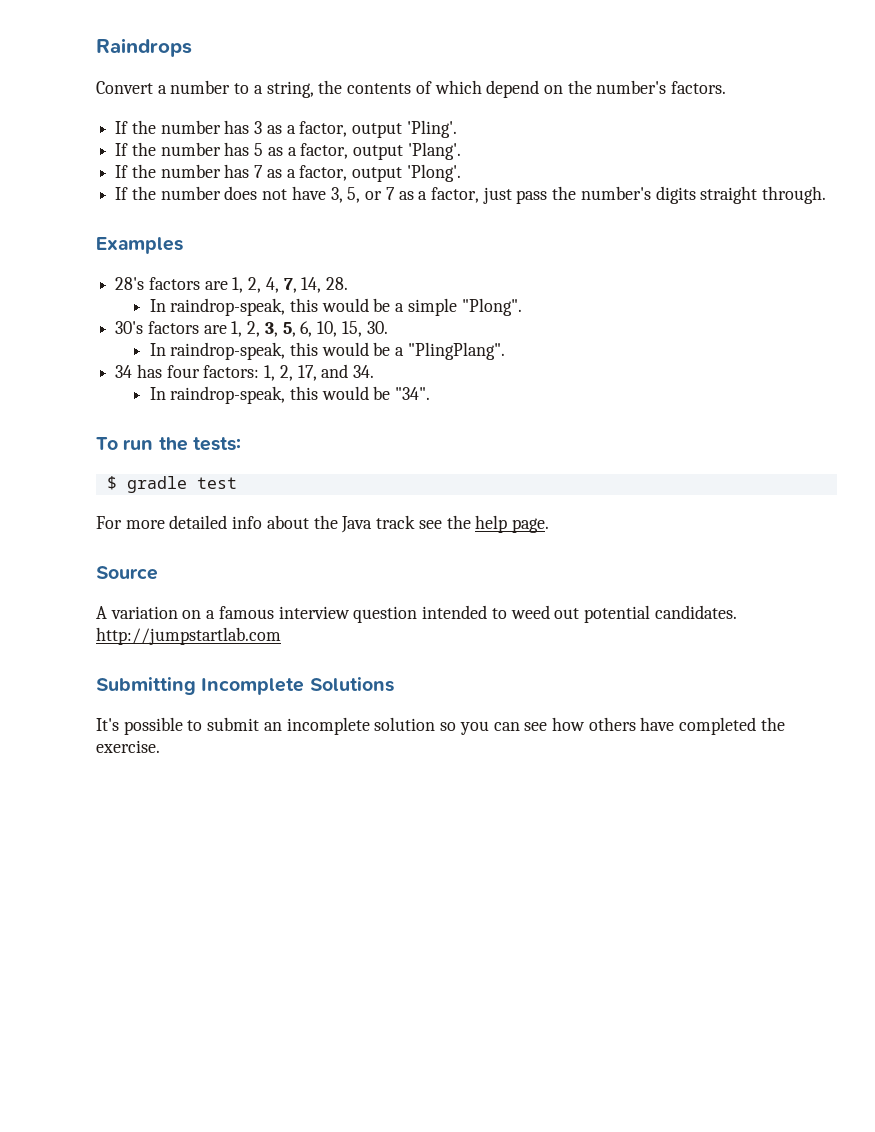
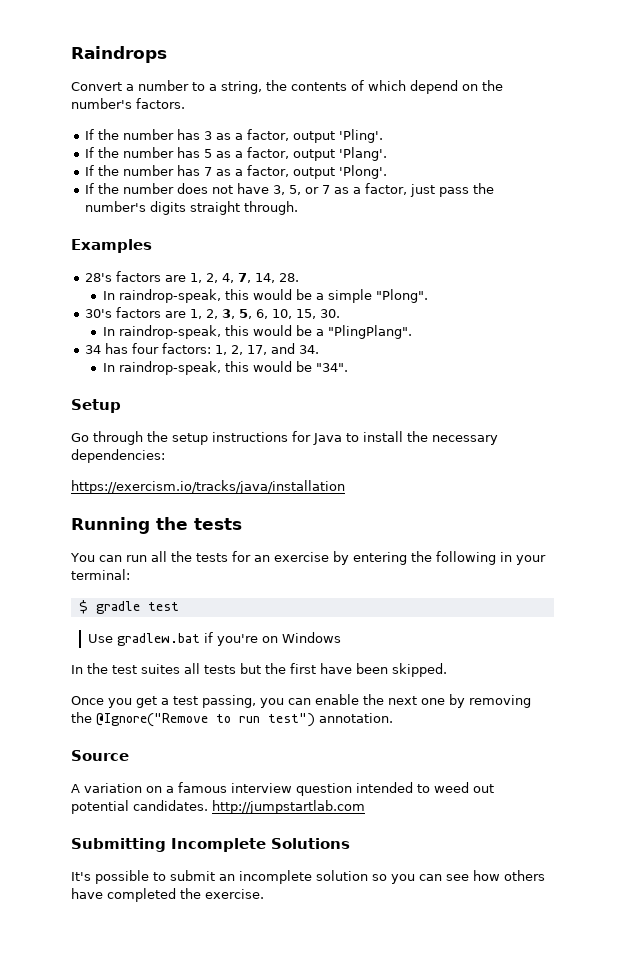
- To run the tests:
+ Setup
+ Go through the setup instructions for Java to install the necessary dependencies:
+ https://exercism.io/tracks/java/installation
+ Running the tests
+ You can run all the tests for an exercise by entering the following in your terminal:
  $ gradle test
- For more detailed info about the Java track see the help page.
+ Use gradlew.bat if you're on Windows
+ In the test suites all tests but the first have been skipped.
+ Once you get a test passing, you can enable the next one by removing the @Ignore("Remove to run test") annotation.

